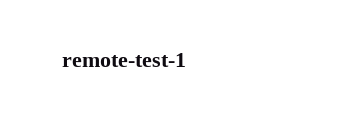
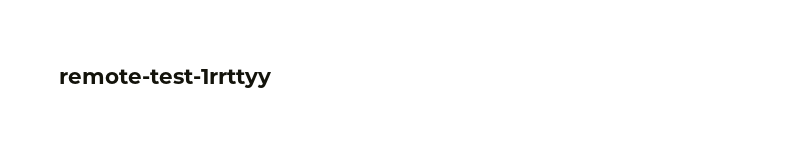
- remote-test-1
+ remote-test-1rrttyy

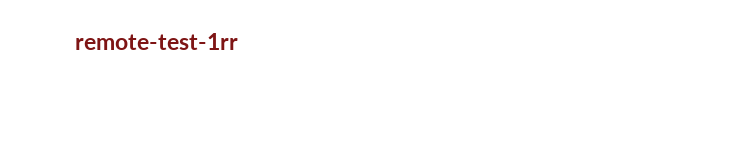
- remote-test-1rrttyy
+ remote-test-1rr

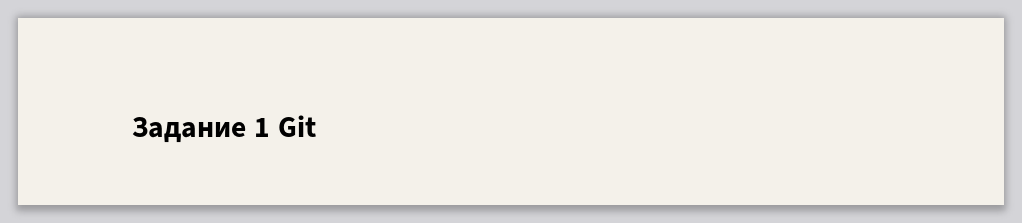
- remote-test-1rr
+ Задание 1 Git

